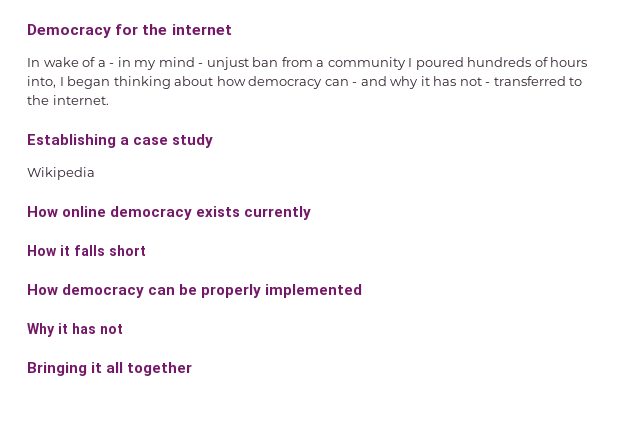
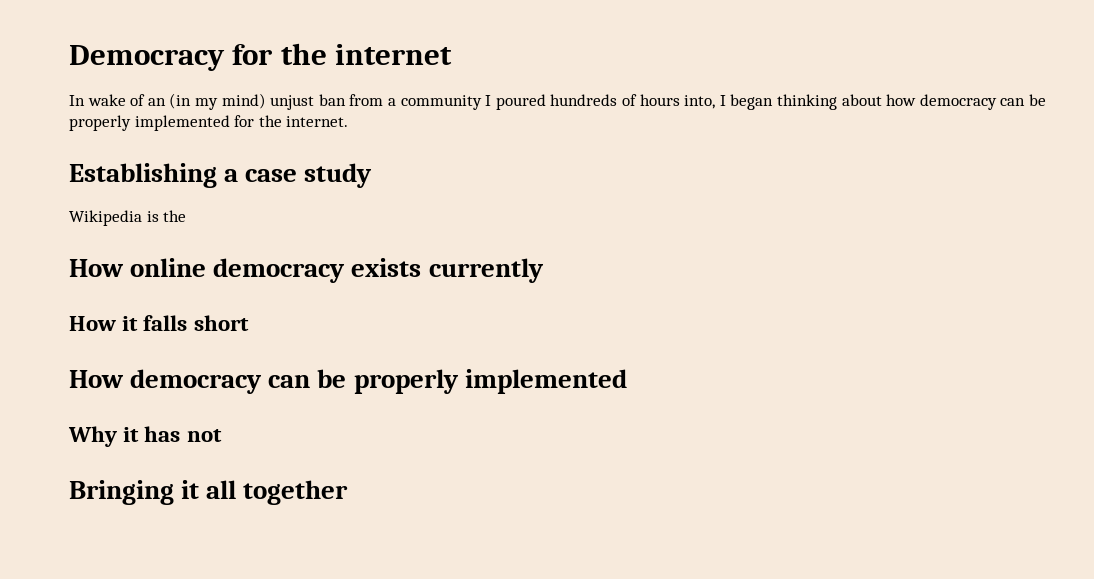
- In wake of a - in my mind - unjust ban from a community I poured hundreds of hours into, I began thinking about how democracy can - and why it has not - transferred to the internet.
+ In wake of an (in my mind) unjust ban from a community I poured hundreds of hours into, I began thinking about how democracy can be properly implemented for the internet.
- Wikipedia
+ Wikipedia is the

